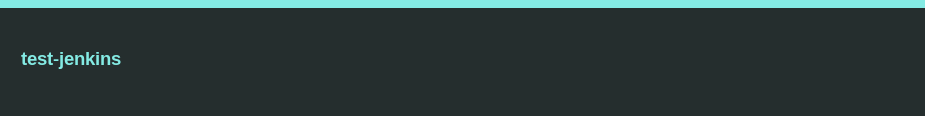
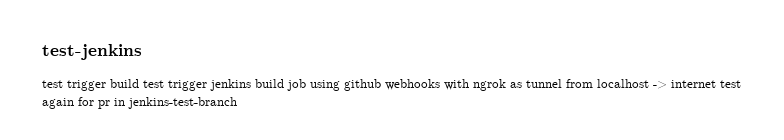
+ test trigger build test trigger jenkins build job using github webhooks with ngrok as tunnel from localhost -> internet test again for pr in jenkins-test-branch

